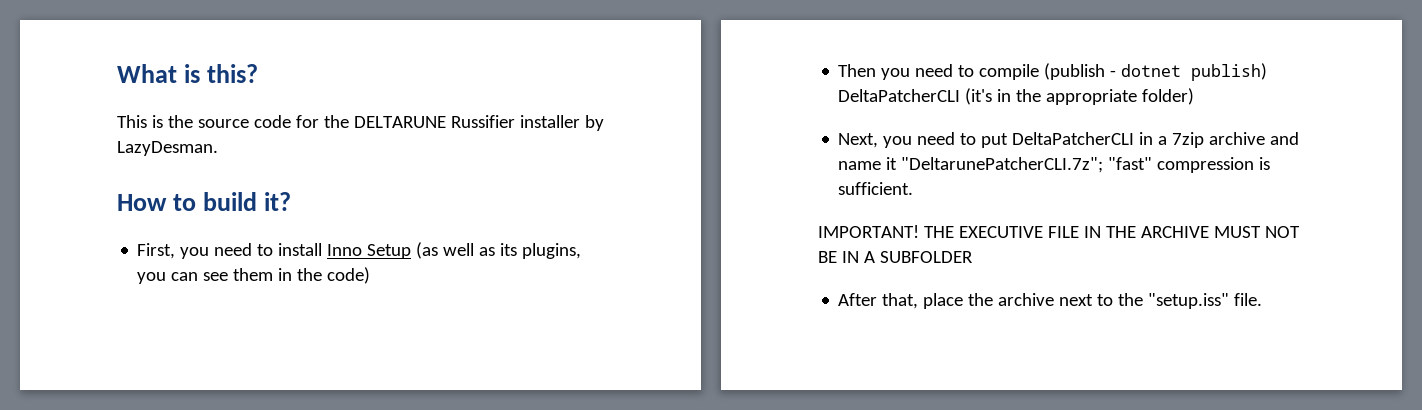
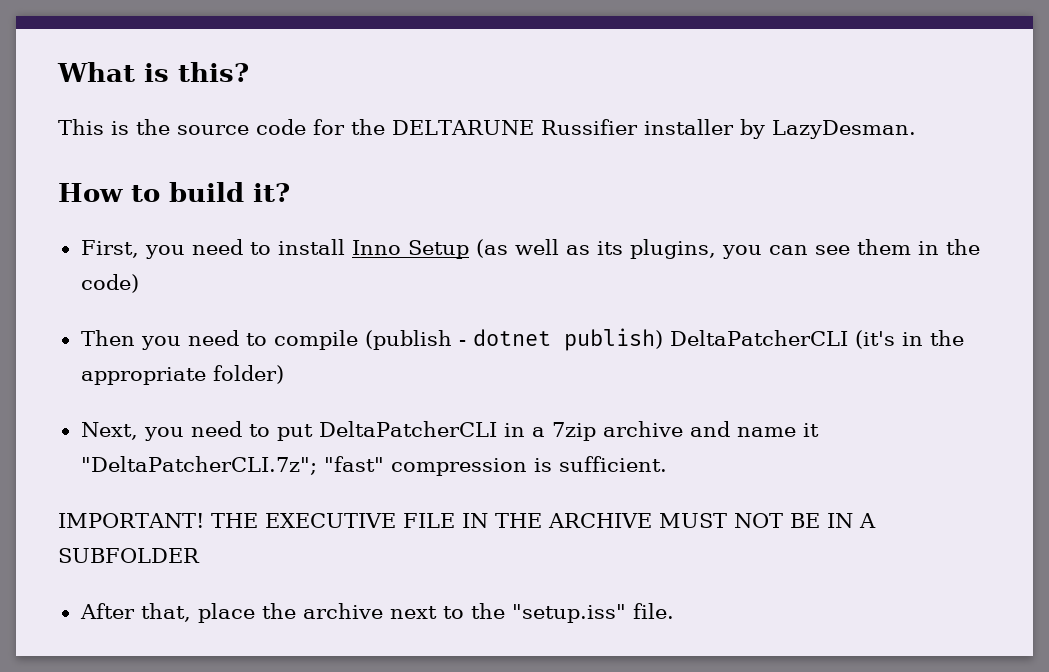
- Next, you need to put DeltaPatcherCLI in a 7zip archive and name it "DeltarunePatcherCLI.7z"; "fast" compression is sufficient.
+ Next, you need to put DeltaPatcherCLI in a 7zip archive and name it "DeltaPatcherCLI.7z"; "fast" compression is sufficient.

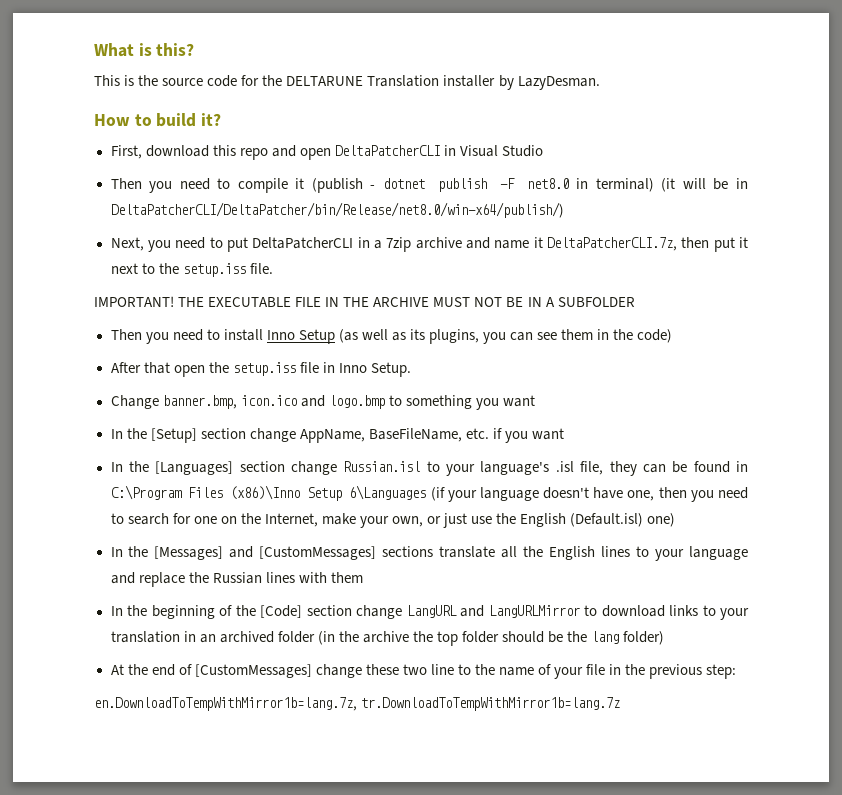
- This is the source code for the DELTARUNE Russifier installer by LazyDesman.
+ This is the source code for the DELTARUNE Translation installer by LazyDesman.
- First, you need to install Inno Setup (as well as its plugins, you can see them in the code)
+ First, download this repo and open DeltaPatcherCLI in Visual Studio
+ Then you need to compile it (publish - dotnet publish -F net8.0 in terminal) (it will be in DeltaPatcherCLI/DeltaPatcher/bin/Release/net8.0/win-x64/publish/)
+ Next, you need to put DeltaPatcherCLI in a 7zip archive and name it DeltaPatcherCLI.7z, then put it next to the setup.iss file.
+ IMPORTANT! THE EXECUTABLE FILE IN THE ARCHIVE MUST NOT BE IN A SUBFOLDER
+ Then you need to install Inno Setup (as well as its plugins, you can see them in the code)
- Then you need to compile (publish - dotnet publish) DeltaPatcherCLI (it's in the appropriate folder)
- Next, you need to put DeltaPatcherCLI in a 7zip archive and name it "DeltaPatcherCLI.7z"; "fast" compression is sufficient.
- IMPORTANT! THE EXECUTIVE FILE IN THE ARCHIVE MUST NOT BE IN A SUBFOLDER
- After that, place the archive next to the "setup.iss" file.
+ After that open the setup.iss file in Inno Setup.
+ Change banner.bmp, icon.ico and logo.bmp to something you want
+ In the [Setup] section change AppName, BaseFileName, etc. if you want
+ In the [Languages] section change Russian.isl to your language's .isl file, they can be found in C:\Program Files (x86)\Inno Setup 6\Languages (if your language doesn't have one, then you need to search for one on the Internet, make your own, or just use the English (Default.isl) one)
+ In the [Messages] and [CustomMessages] sections translate all the English lines to your language and replace the Russian lines with them
+ In the beginning of the [Code] section change LangURL and LangURLMirror to download links to your translation in an archived folder (in the archive the top folder should be the lang folder)
+ At the end of [CustomMessages] change these two line to the name of your file in the previous step:
+ en.DownloadToTempWithMirror1b=lang.7z, tr.DownloadToTempWithMirror1b=lang.7z

